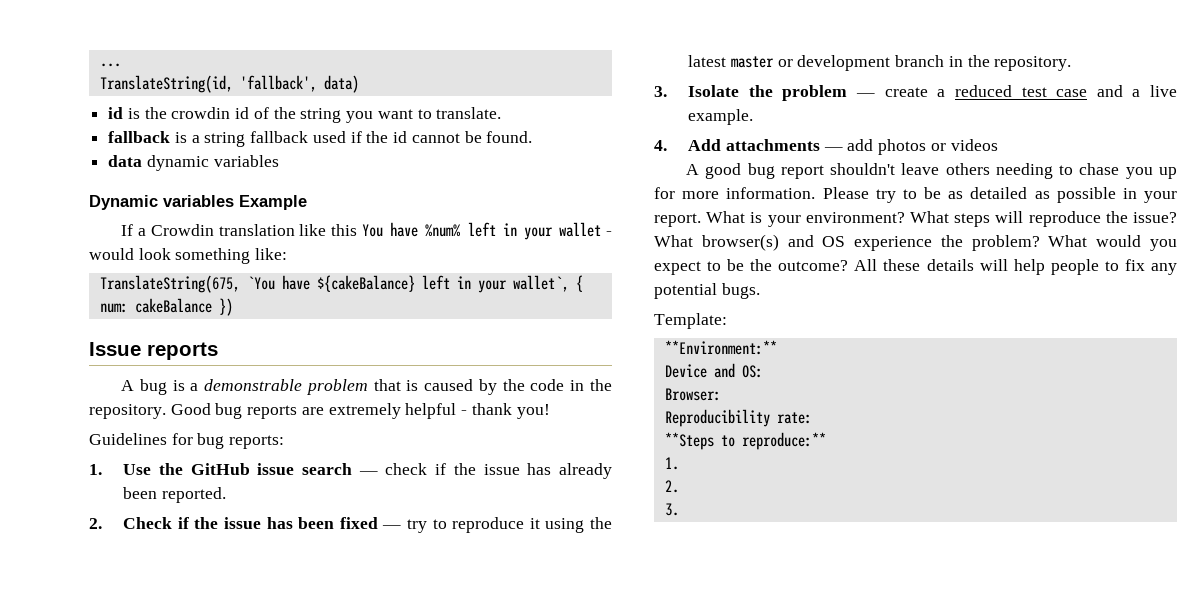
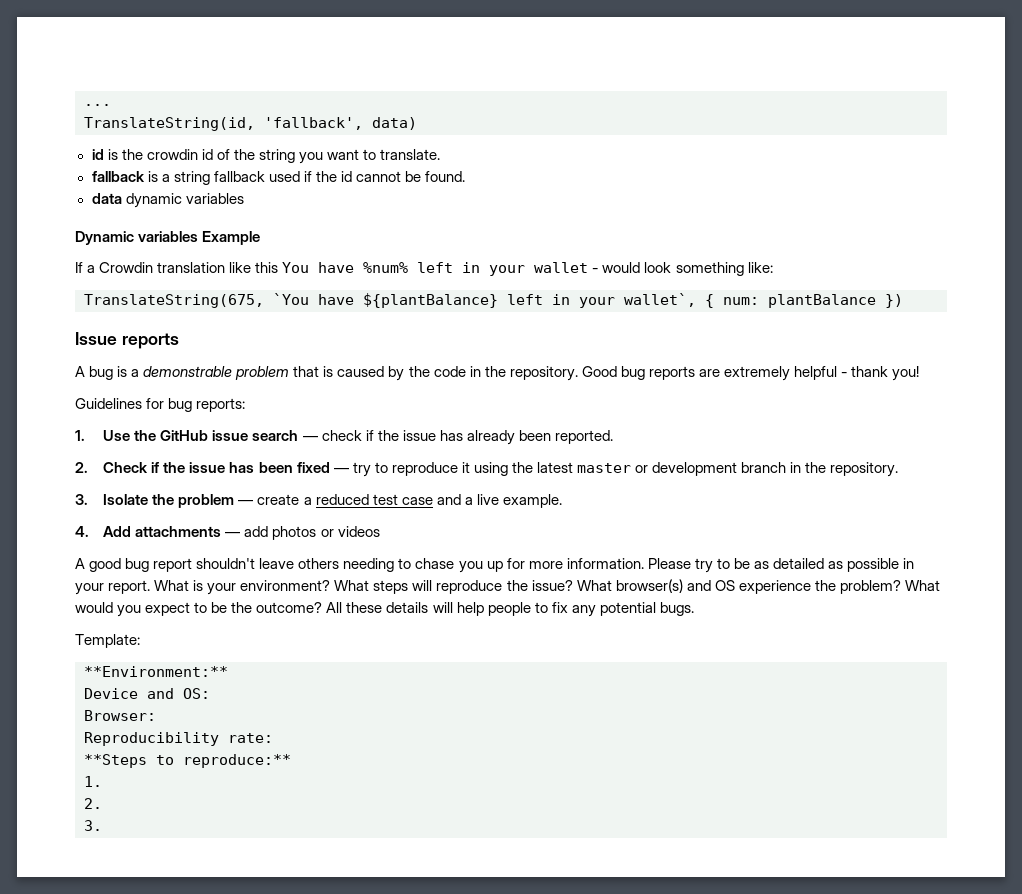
- TranslateString(675, `You have ${cakeBalance} left in your wallet`, { num: cakeBalance })
+ TranslateString(675, `You have ${plantBalance} left in your wallet`, { num: plantBalance })

